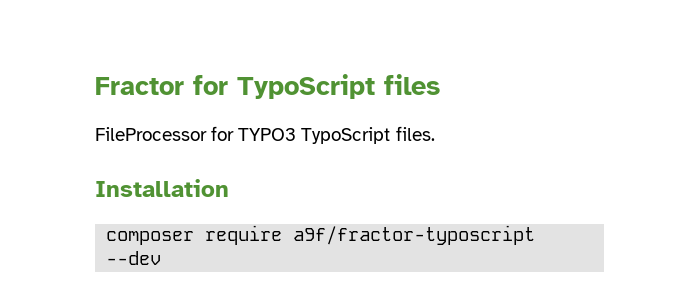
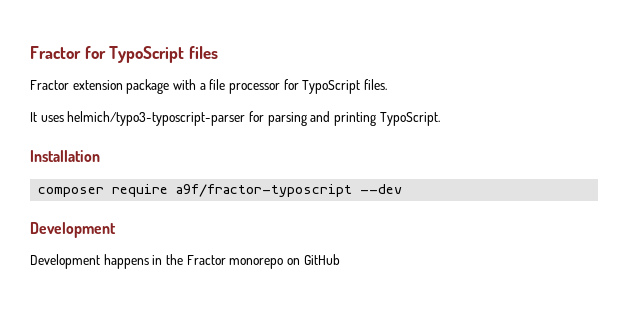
- FileProcessor for TYPO3 TypoScript files.
+ Fractor extension package with a file processor for TypoScript files.
+ It uses helmich/typo3-typoscript-parser for parsing and printing TypoScript.
  composer require a9f/fractor-typoscript --dev
+ Development
+ Development happens in the Fractor monorepo on GitHub

